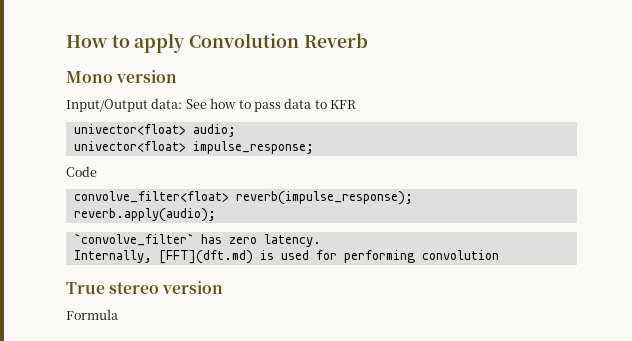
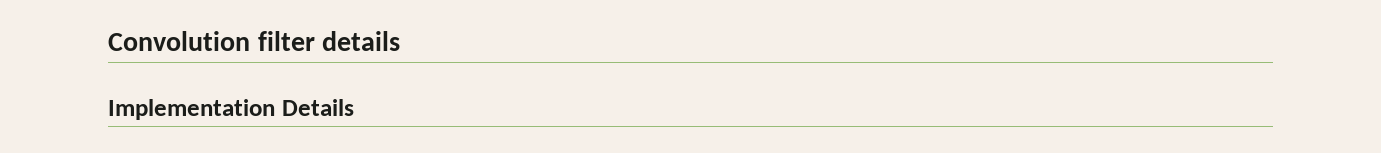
- How to apply Convolution Reverb
- Mono version
- Input/Output data: See how to pass data to KFR
- univector<float> audio;
- univector<float> impulse_response;
- Code
- convolve_filter<float> reverb(impulse_response);
- reverb.apply(audio);
- `convolve_filter` has zero latency.
- Internally, [FFT](dft.md) is used for performing convolution
- True stereo version
- Formula
+ Convolution filter details
+ Implementation Details

